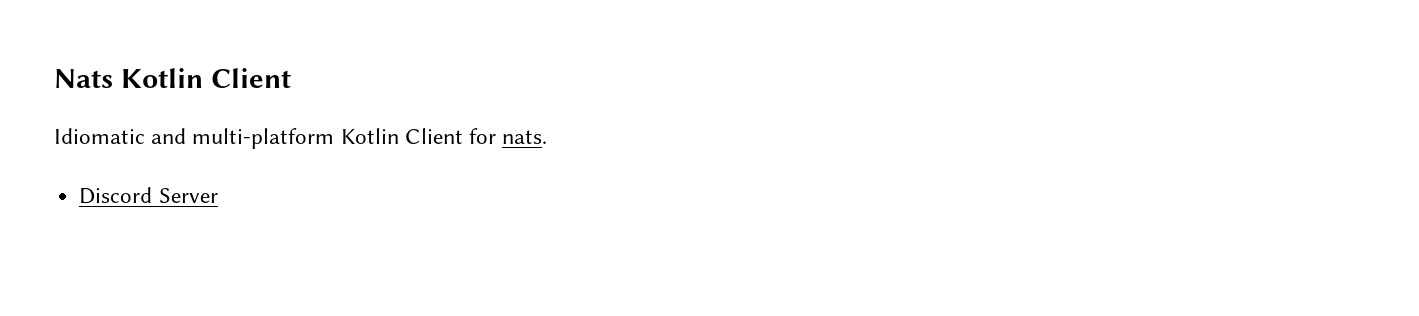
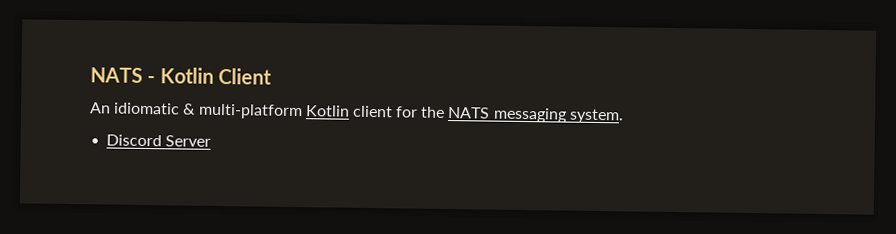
- Nats Kotlin Client
+ NATS - Kotlin Client
- Idiomatic and multi-platform Kotlin Client for nats.
+ An idiomatic & multi-platform Kotlin client for the NATS messaging system.

